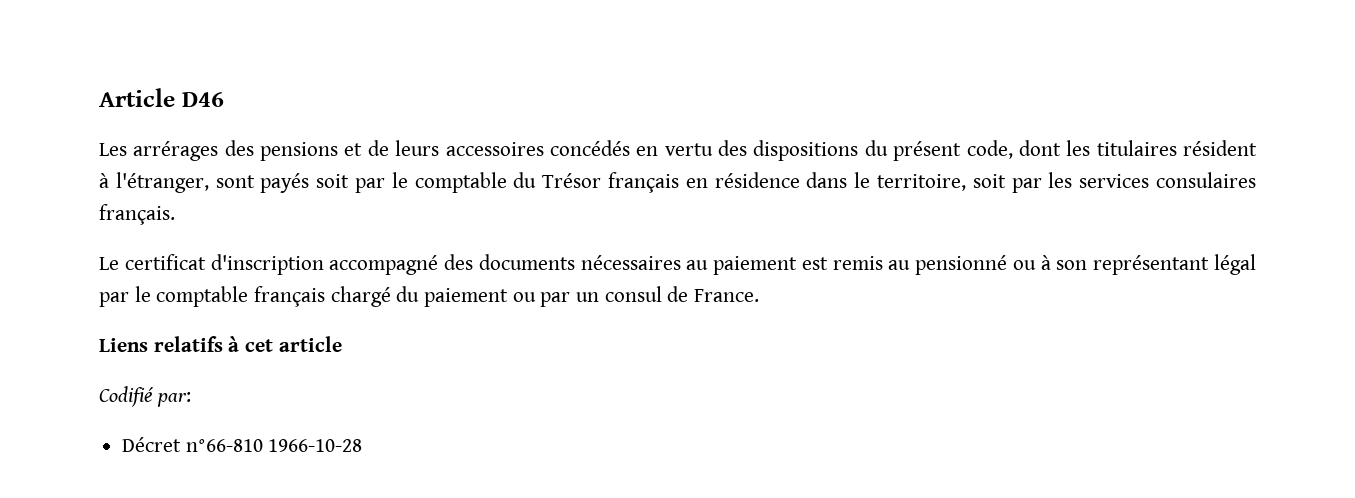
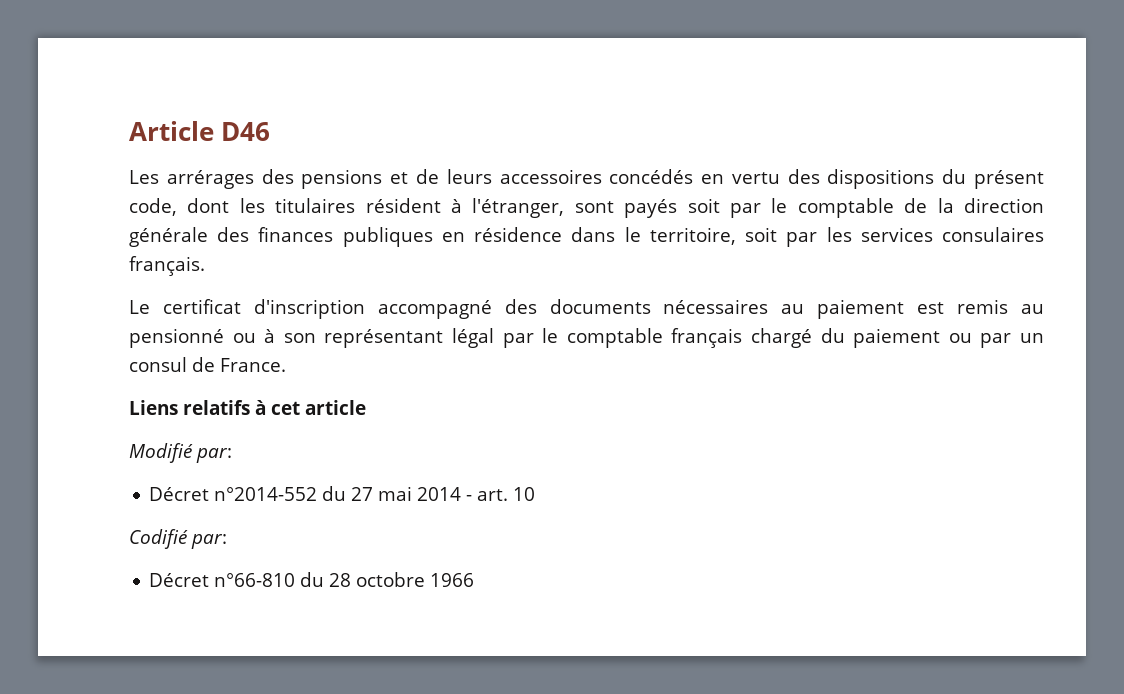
- Les arrérages des pensions et de leurs accessoires concédés en vertu des dispositions du présent code, dont les titulaires résident à l'étranger, sont payés soit par le comptable du Trésor français en résidence dans le territoire, soit par les services consulaires français.
+ Les arrérages des pensions et de leurs accessoires concédés en vertu des dispositions du présent code, dont les titulaires résident à l'étranger, sont payés soit par le comptable de la direction générale des finances publiques en résidence dans le territoire, soit par les services consulaires français.
+ Modifié par:
+ Décret n°2014-552 du 27 mai 2014 - art. 10
- Décret n°66-810 1966-10-28
+ Décret n°66-810 du 28 octobre 1966

